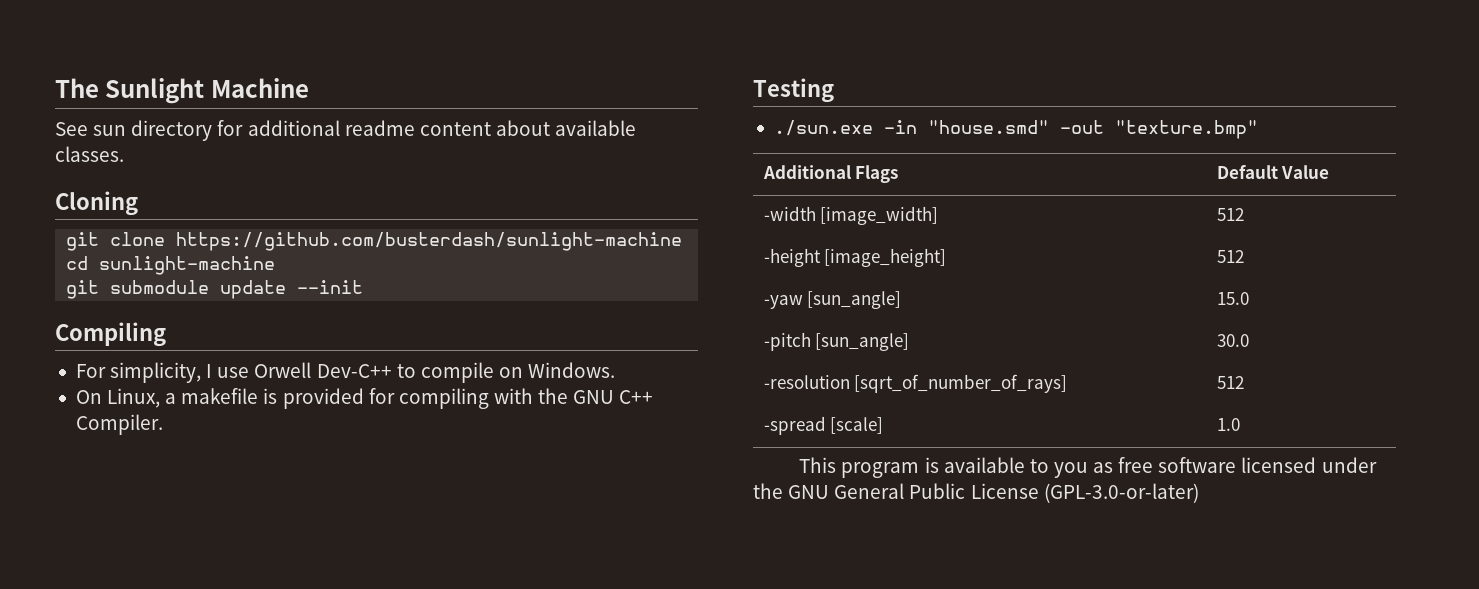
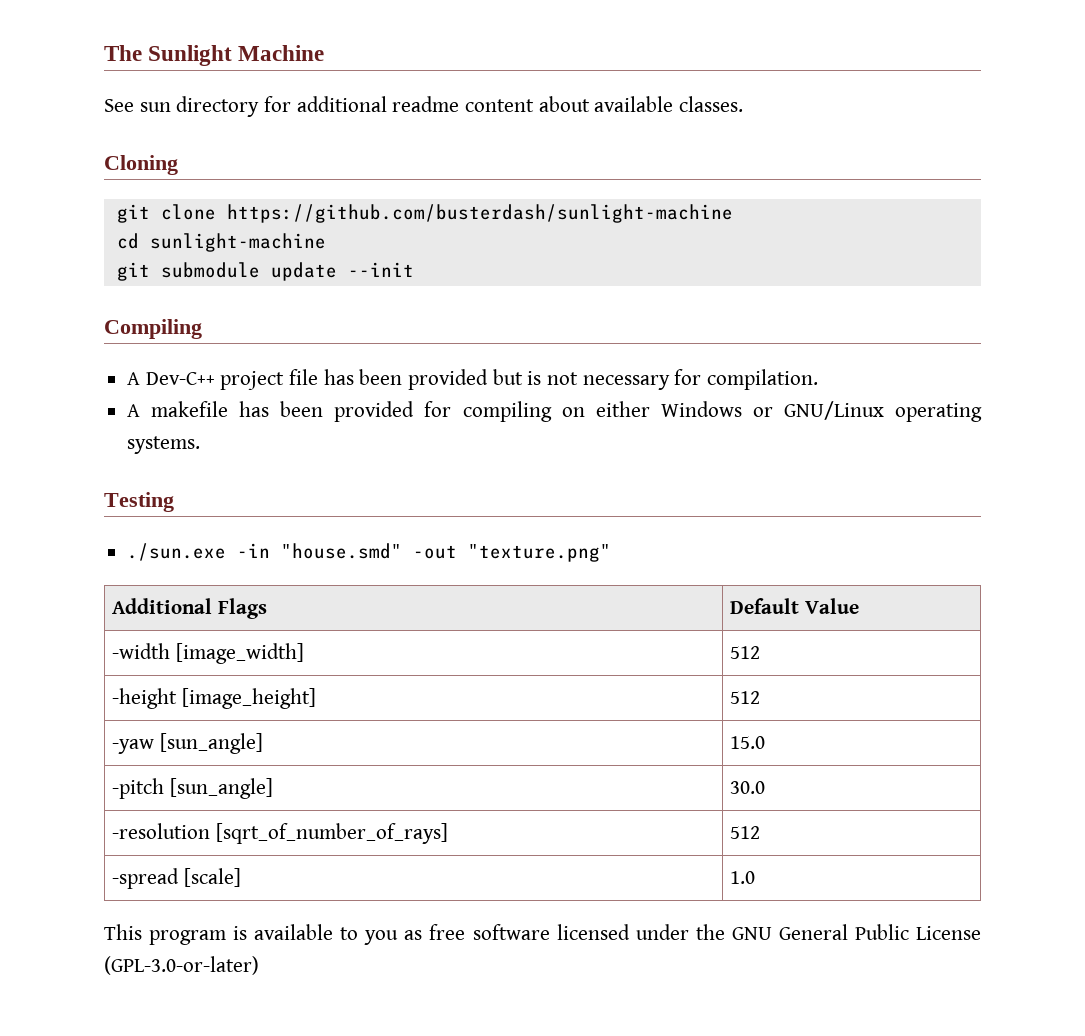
- For simplicity, I use Orwell Dev-C++ to compile on Windows.
- On Linux, a makefile is provided for compiling with the GNU C++ Compiler.
+ A Dev-C++ project file has been provided but is not necessary for compilation.
+ A makefile has been provided for compiling on either Windows or GNU/Linux operating systems.
- ./sun.exe -in "house.smd" -out "texture.bmp"
+ ./sun.exe -in "house.smd" -out "texture.png"

